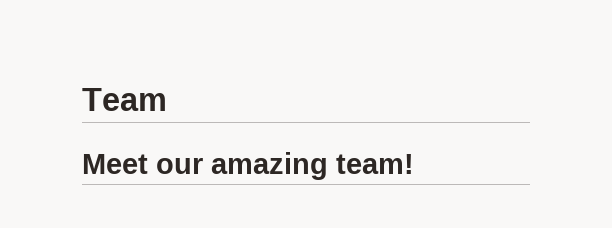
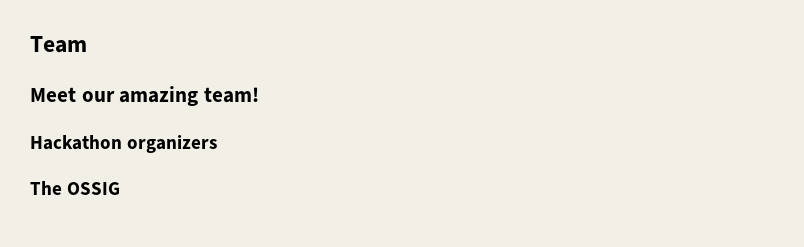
+ Hackathon organizers
+ The OSSIG

